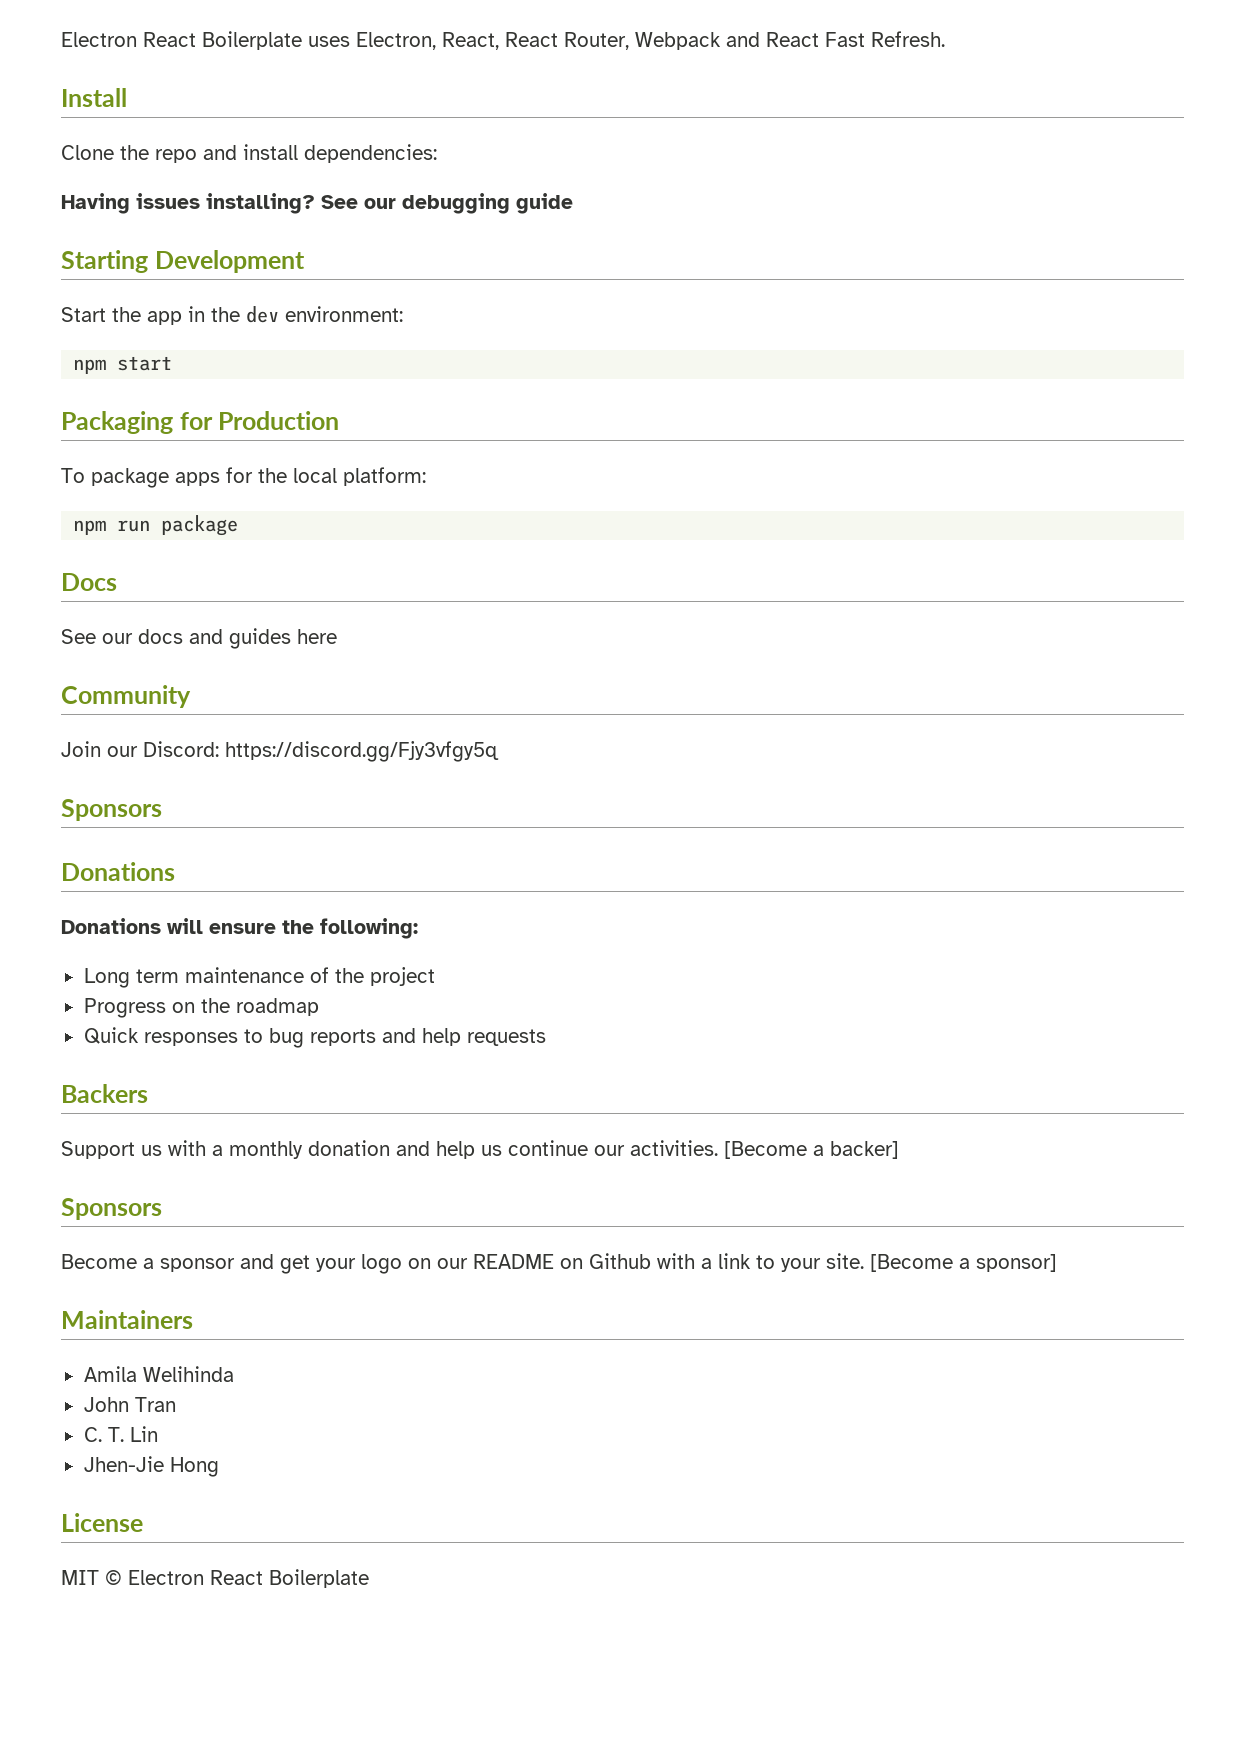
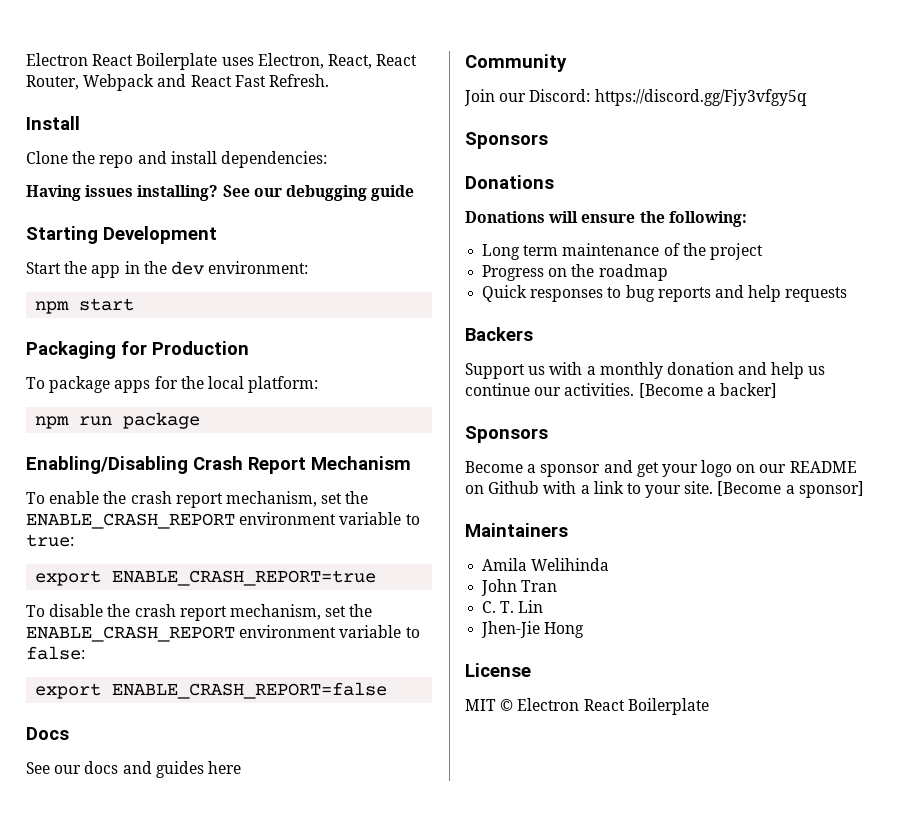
+ Enabling/Disabling Crash Report Mechanism
+ To enable the crash report mechanism, set the ENABLE_CRASH_REPORT environment variable to true:
+ export ENABLE_CRASH_REPORT=true
+ To disable the crash report mechanism, set the ENABLE_CRASH_REPORT environment variable to false:
+ export ENABLE_CRASH_REPORT=false

